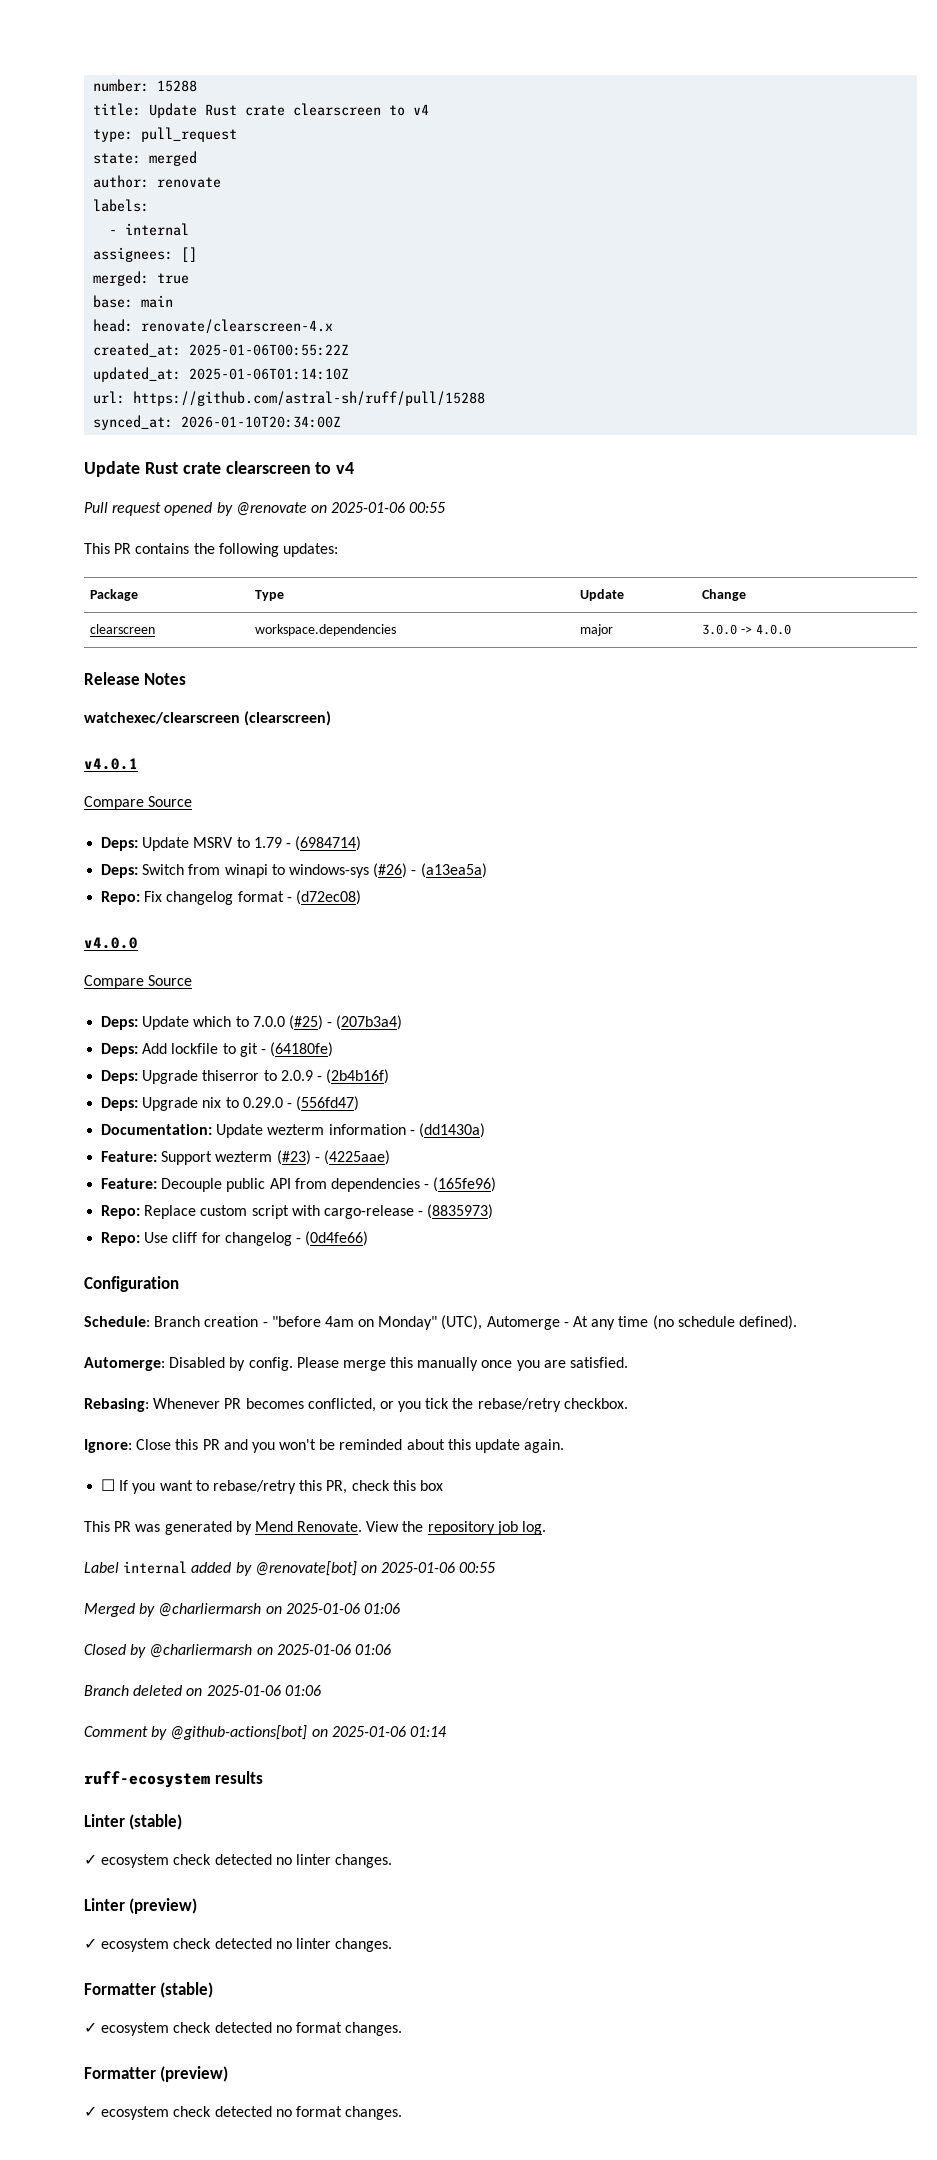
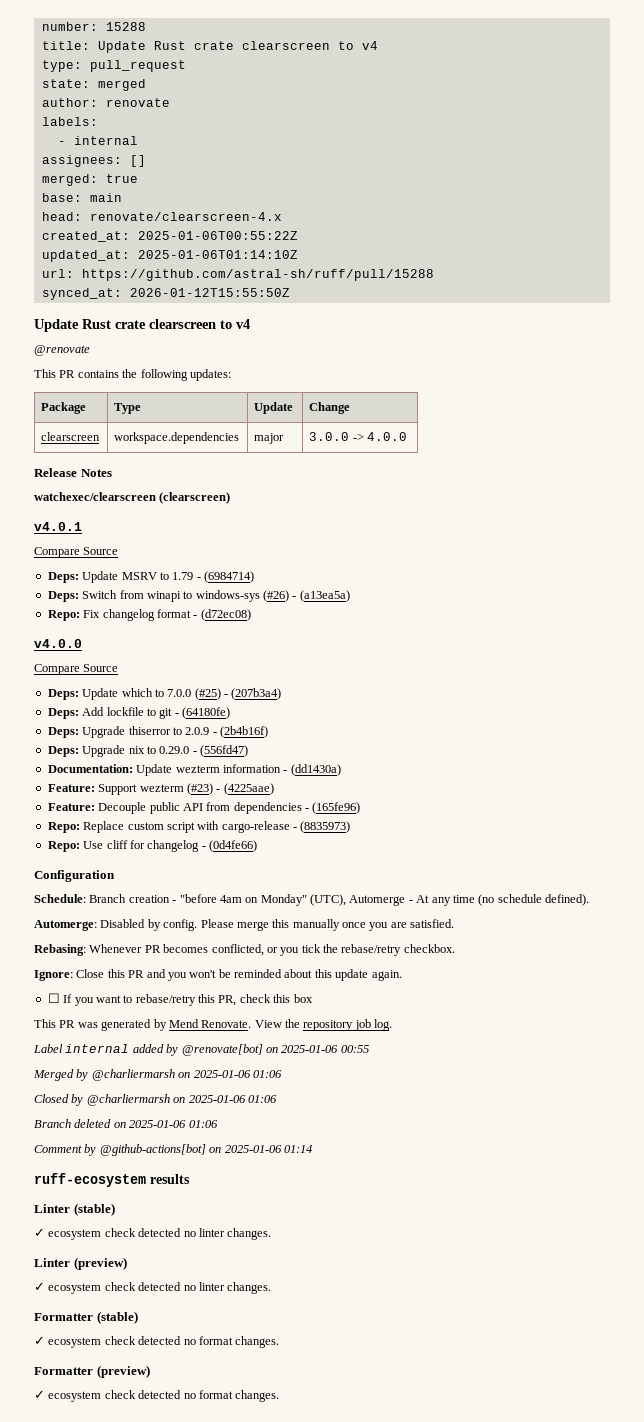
- synced_at: 2026-01-10T20:34:00Z
+ synced_at: 2026-01-12T15:55:50Z
  Update Rust crate clearscreen to v4
- Pull request opened by @renovate on 2025-01-06 00:55
+ @renovate

